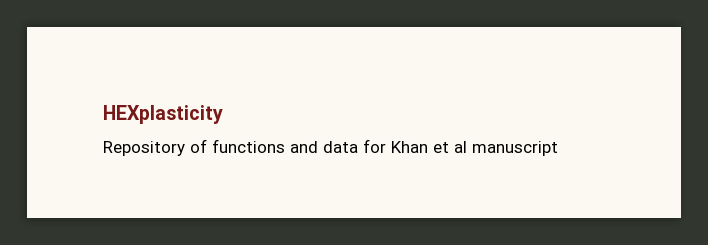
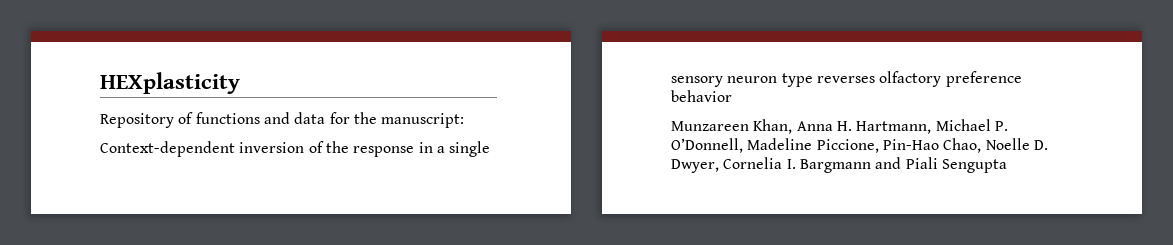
- Repository of functions and data for Khan et al manuscript
+ Repository of functions and data for the manuscript:
+ Context-dependent inversion of the response in a single sensory neuron type reverses olfactory preference behavior
+ Munzareen Khan, Anna H. Hartmann, Michael P. O’Donnell, Madeline Piccione, Pin-Hao Chao, Noelle D. Dwyer, Cornelia I. Bargmann and Piali Sengupta

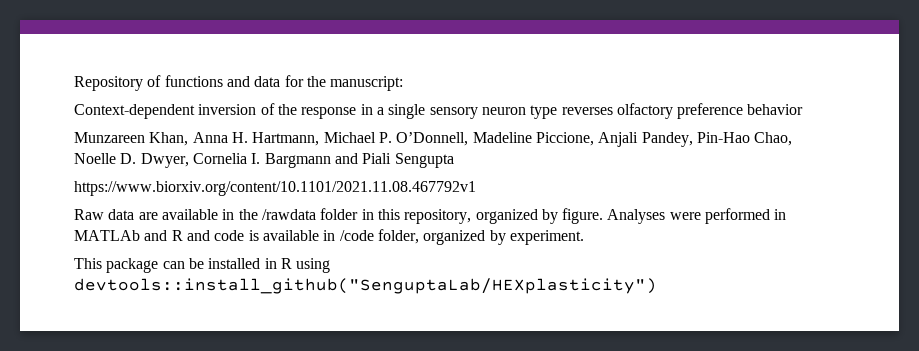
- HEXplasticity
- Munzareen Khan, Anna H. Hartmann, Michael P. O’Donnell, Madeline Piccione, Pin-Hao Chao, Noelle D. Dwyer, Cornelia I. Bargmann and Piali Sengupta
+ Munzareen Khan, Anna H. Hartmann, Michael P. O’Donnell, Madeline Piccione, Anjali Pandey, Pin-Hao Chao, Noelle D. Dwyer, Cornelia I. Bargmann and Piali Sengupta
+ https://www.biorxiv.org/content/10.1101/2021.11.08.467792v1
+ Raw data are available in the /rawdata folder in this repository, organized by figure. Analyses were performed in MATLAb and R and code is available in /code folder, organized by experiment.
+ This package can be installed in R using devtools::install_github("SenguptaLab/HEXplasticity")

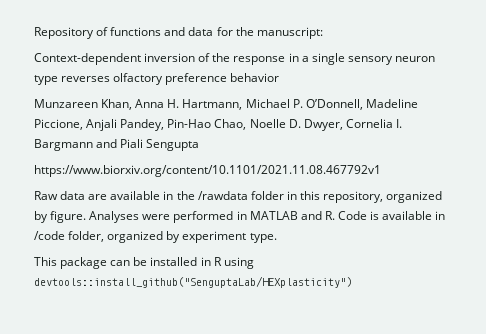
- Analyses were performed in MATLAb and R and code is available in /code folder, organized by experiment.
+ Analyses were performed in MATLAB and R. Code is available in /code folder, organized by experiment type.

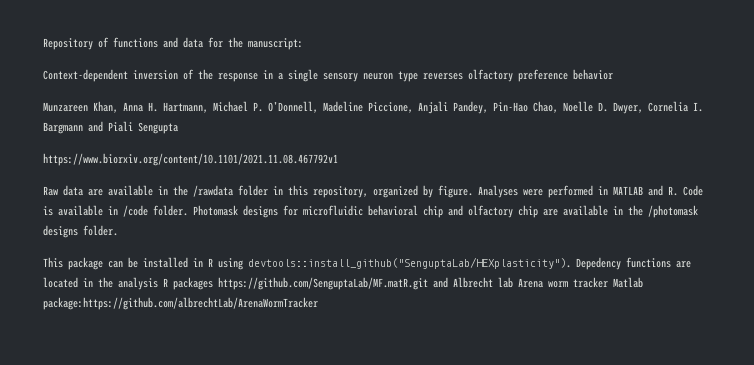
- Analyses were performed in MATLAB and R. Code is available in /code folder, organized by experiment type.
+ Analyses were performed in MATLAB and R. Code is available in /code folder. Photomask designs for microfluidic behavioral chip and olfactory chip are available in the /photomask designs folder.
- This package can be installed in R using devtools::install_github("SenguptaLab/HEXplasticity")
+ This package can be installed in R using devtools::install_github("SenguptaLab/HEXplasticity"). Depedency functions are located in the analysis R packages https://github.com/SenguptaLab/MF.matR.git and Albrecht lab Arena worm tracker Matlab package:https://github.com/albrechtLab/ArenaWormTracker

